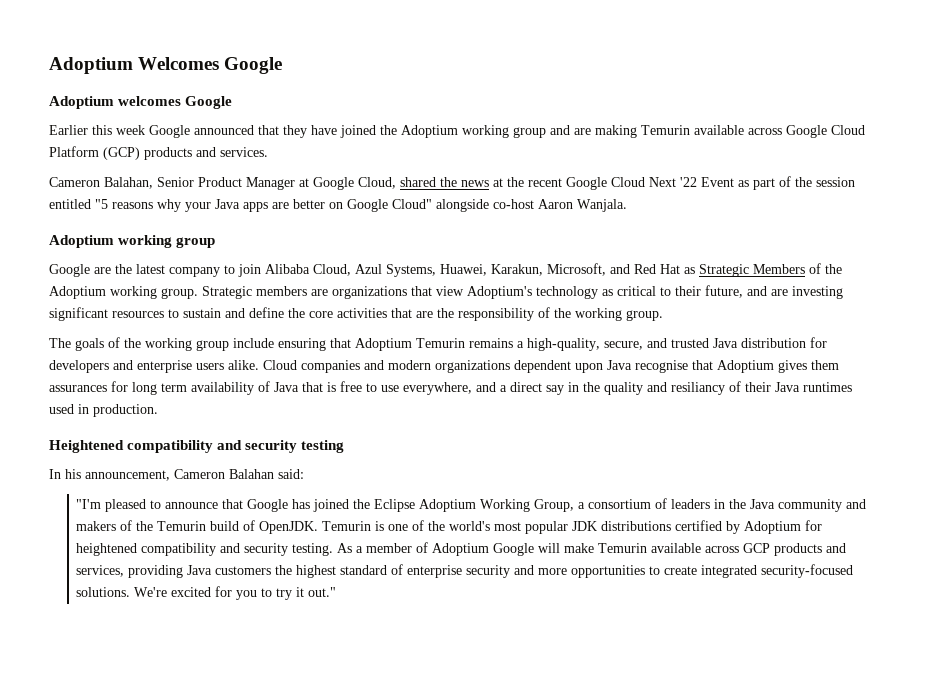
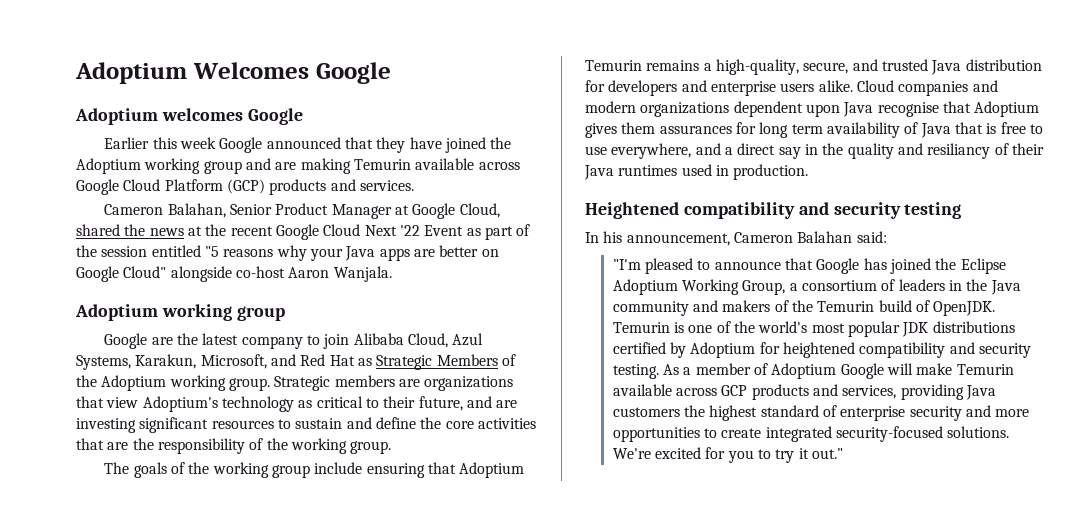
- Google are the latest company to join Alibaba Cloud, Azul Systems, Huawei, Karakun, Microsoft, and Red Hat as Strategic Members of the Adoptium working group.
+ Google are the latest company to join Alibaba Cloud, Azul Systems, Karakun, Microsoft, and Red Hat as Strategic Members of the Adoptium working group.

